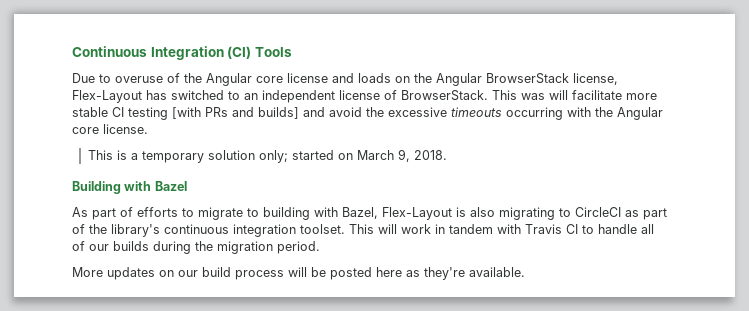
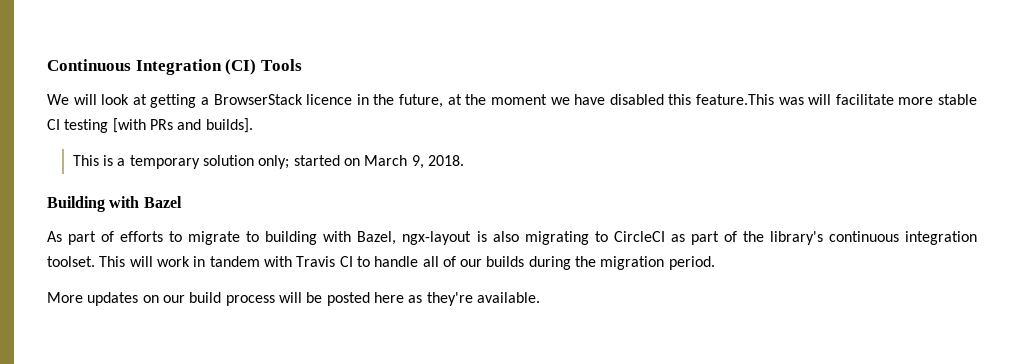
- Due to overuse of the Angular core license and loads on the Angular BrowserStack license, Flex-Layout has switched to an independent license of BrowserStack. This was will facilitate more stable CI testing [with PRs and builds] and avoid the excessive timeouts occurring with the Angular core license.
+ We will look at getting a BrowserStack licence in the future, at the moment we have disabled this feature.This was will facilitate more stable CI testing [with PRs and builds].
- As part of efforts to migrate to building with Bazel, Flex-Layout is also migrating to CircleCI as part of the library's continuous integration toolset.
+ As part of efforts to migrate to building with Bazel, ngx-layout is also migrating to CircleCI as part of the library's continuous integration toolset.

